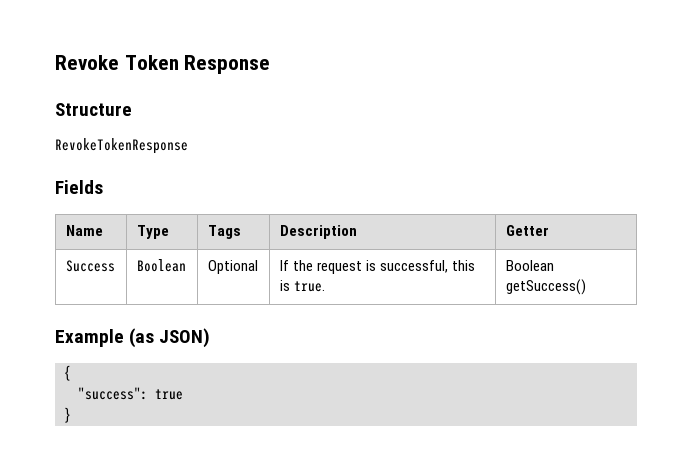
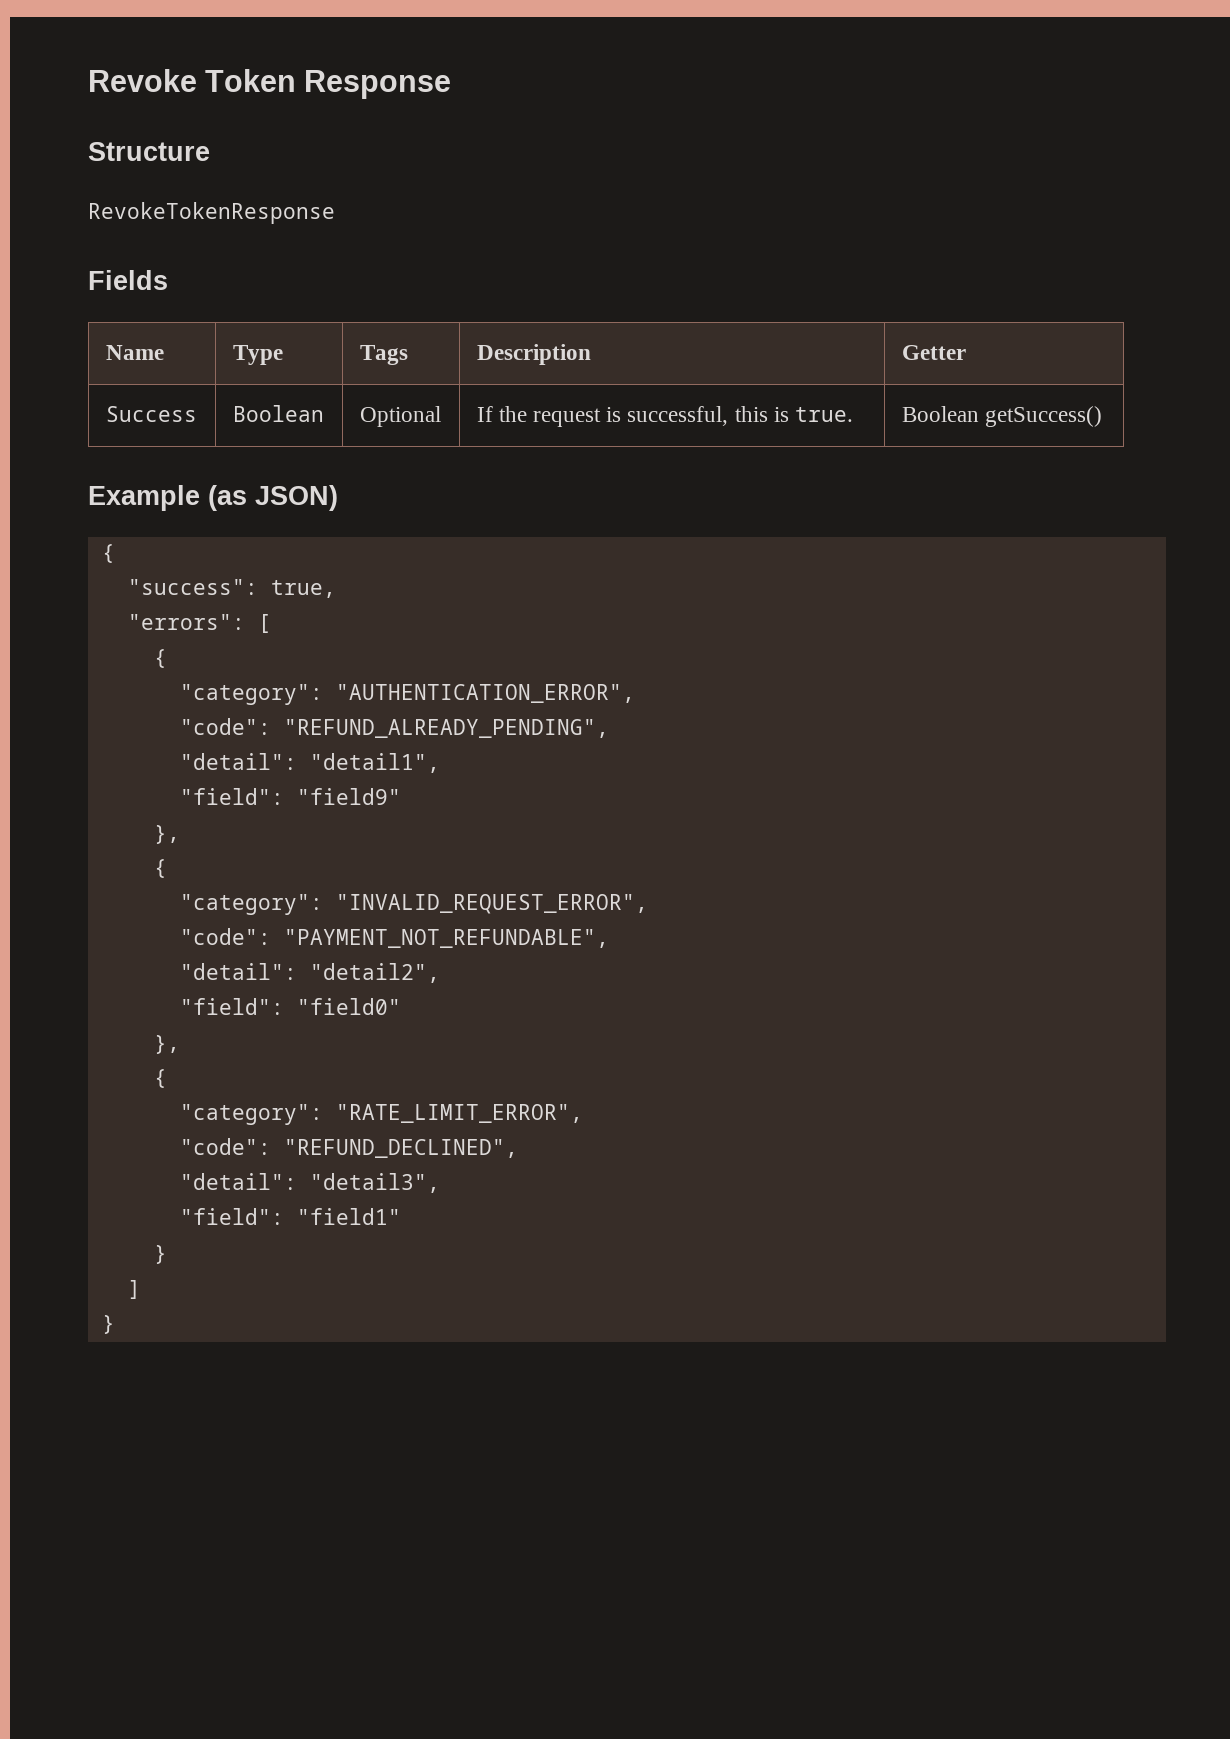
- "success": true
+ "success": true,
+ "errors": [
+ {
+ "category": "AUTHENTICATION_ERROR",
+ "code": "REFUND_ALREADY_PENDING",
+ "detail": "detail1",
+ "field": "field9"
+ },
+ {
+ "category": "INVALID_REQUEST_ERROR",
+ "code": "PAYMENT_NOT_REFUNDABLE",
+ "detail": "detail2",
+ "field": "field0"
+ },
+ {
+ "category": "RATE_LIMIT_ERROR",
+ "code": "REFUND_DECLINED",
+ "detail": "detail3",
+ "field": "field1"
+ }
+ ]

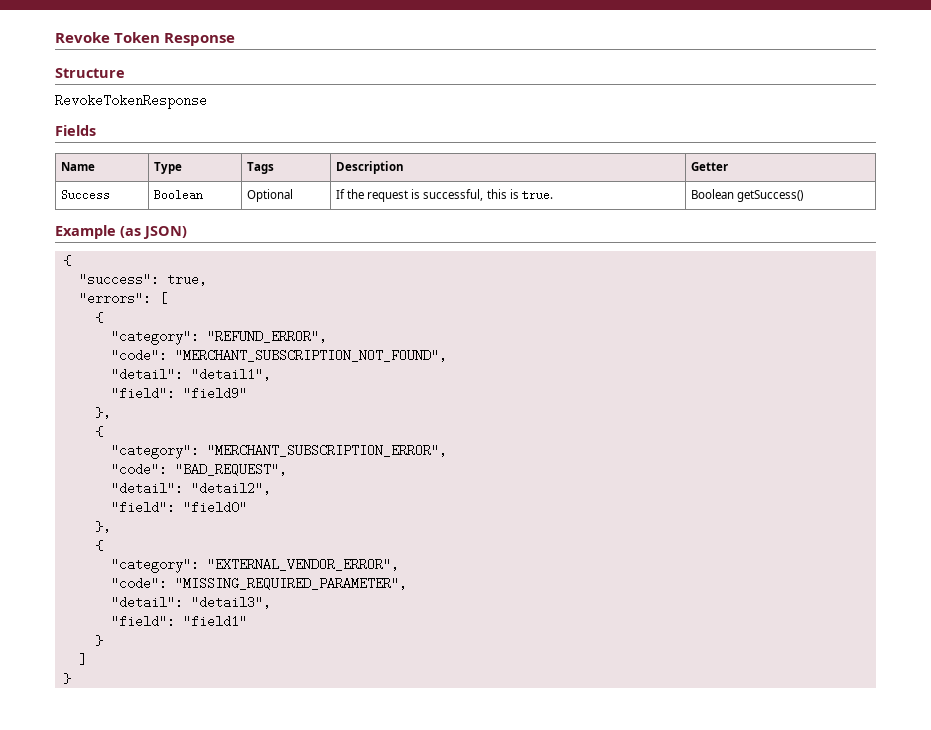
- "category": "AUTHENTICATION_ERROR",
- "code": "REFUND_ALREADY_PENDING",
+ "category": "REFUND_ERROR",
+ "code": "MERCHANT_SUBSCRIPTION_NOT_FOUND",
- "category": "INVALID_REQUEST_ERROR",
- "code": "PAYMENT_NOT_REFUNDABLE",
+ "category": "MERCHANT_SUBSCRIPTION_ERROR",
+ "code": "BAD_REQUEST",
- "category": "RATE_LIMIT_ERROR",
- "code": "REFUND_DECLINED",
+ "category": "EXTERNAL_VENDOR_ERROR",
+ "code": "MISSING_REQUIRED_PARAMETER",

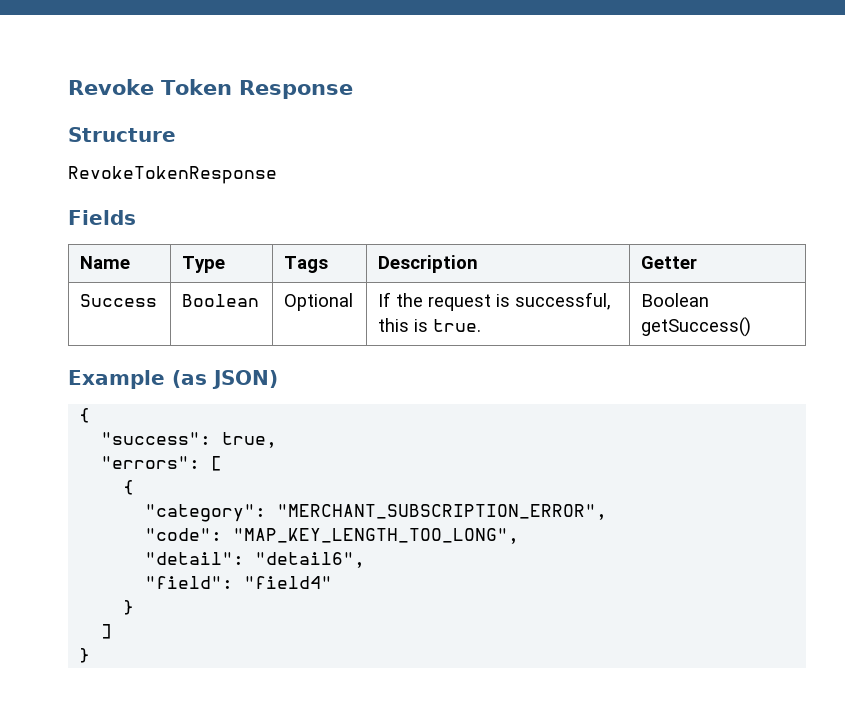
- "category": "REFUND_ERROR",
- "code": "MERCHANT_SUBSCRIPTION_NOT_FOUND",
- "detail": "detail1",
- "field": "field9"
- },
- {
- "code": "BAD_REQUEST",
- "detail": "detail2",
- "field": "field0"
- },
- {
- "category": "EXTERNAL_VENDOR_ERROR",
- "code": "MISSING_REQUIRED_PARAMETER",
- "detail": "detail3",
- "field": "field1"
+ "code": "MAP_KEY_LENGTH_TOO_LONG",
+ "detail": "detail6",
+ "field": "field4"

